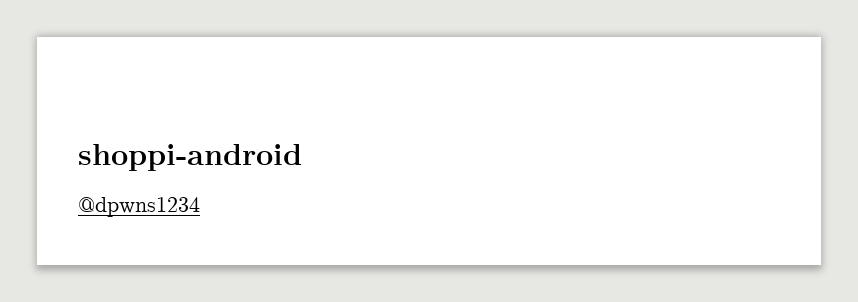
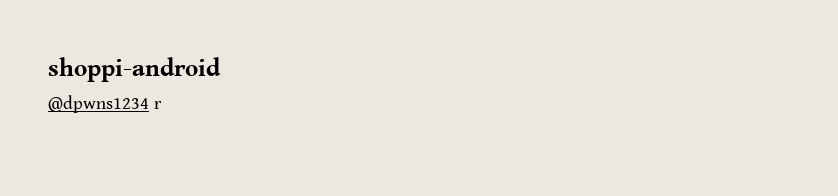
- @dpwns1234
+ @dpwns1234 r

